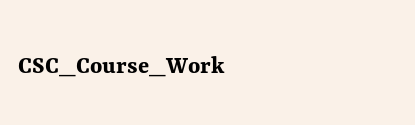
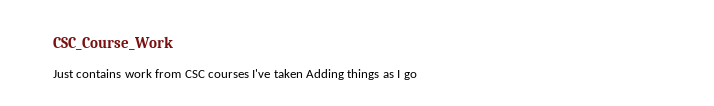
+ Just contains work from CSC courses I've taken Adding things as I go

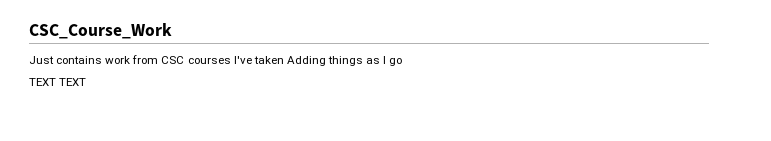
+ TEXT TEXT

